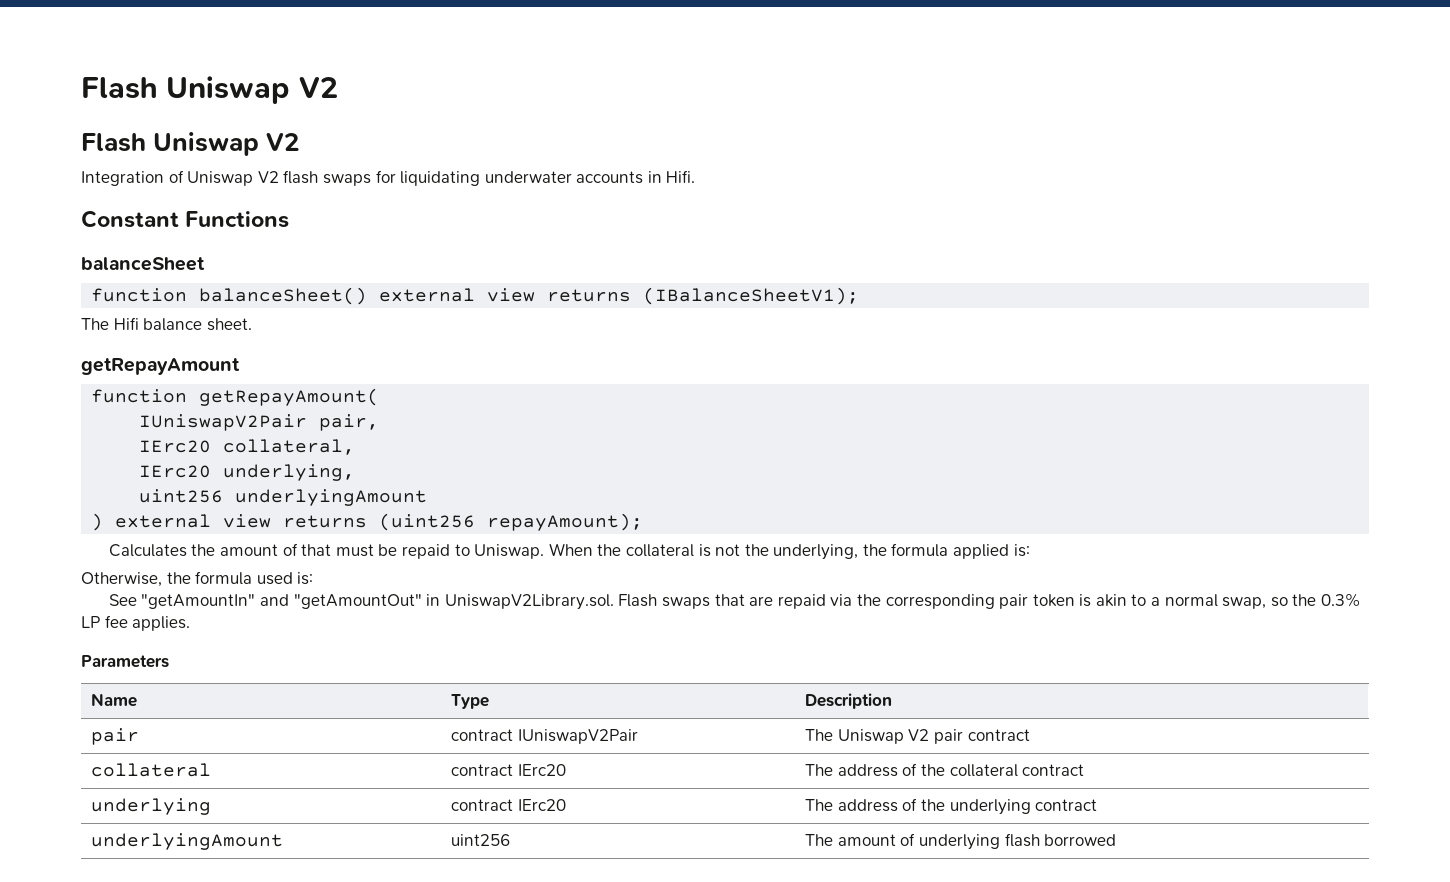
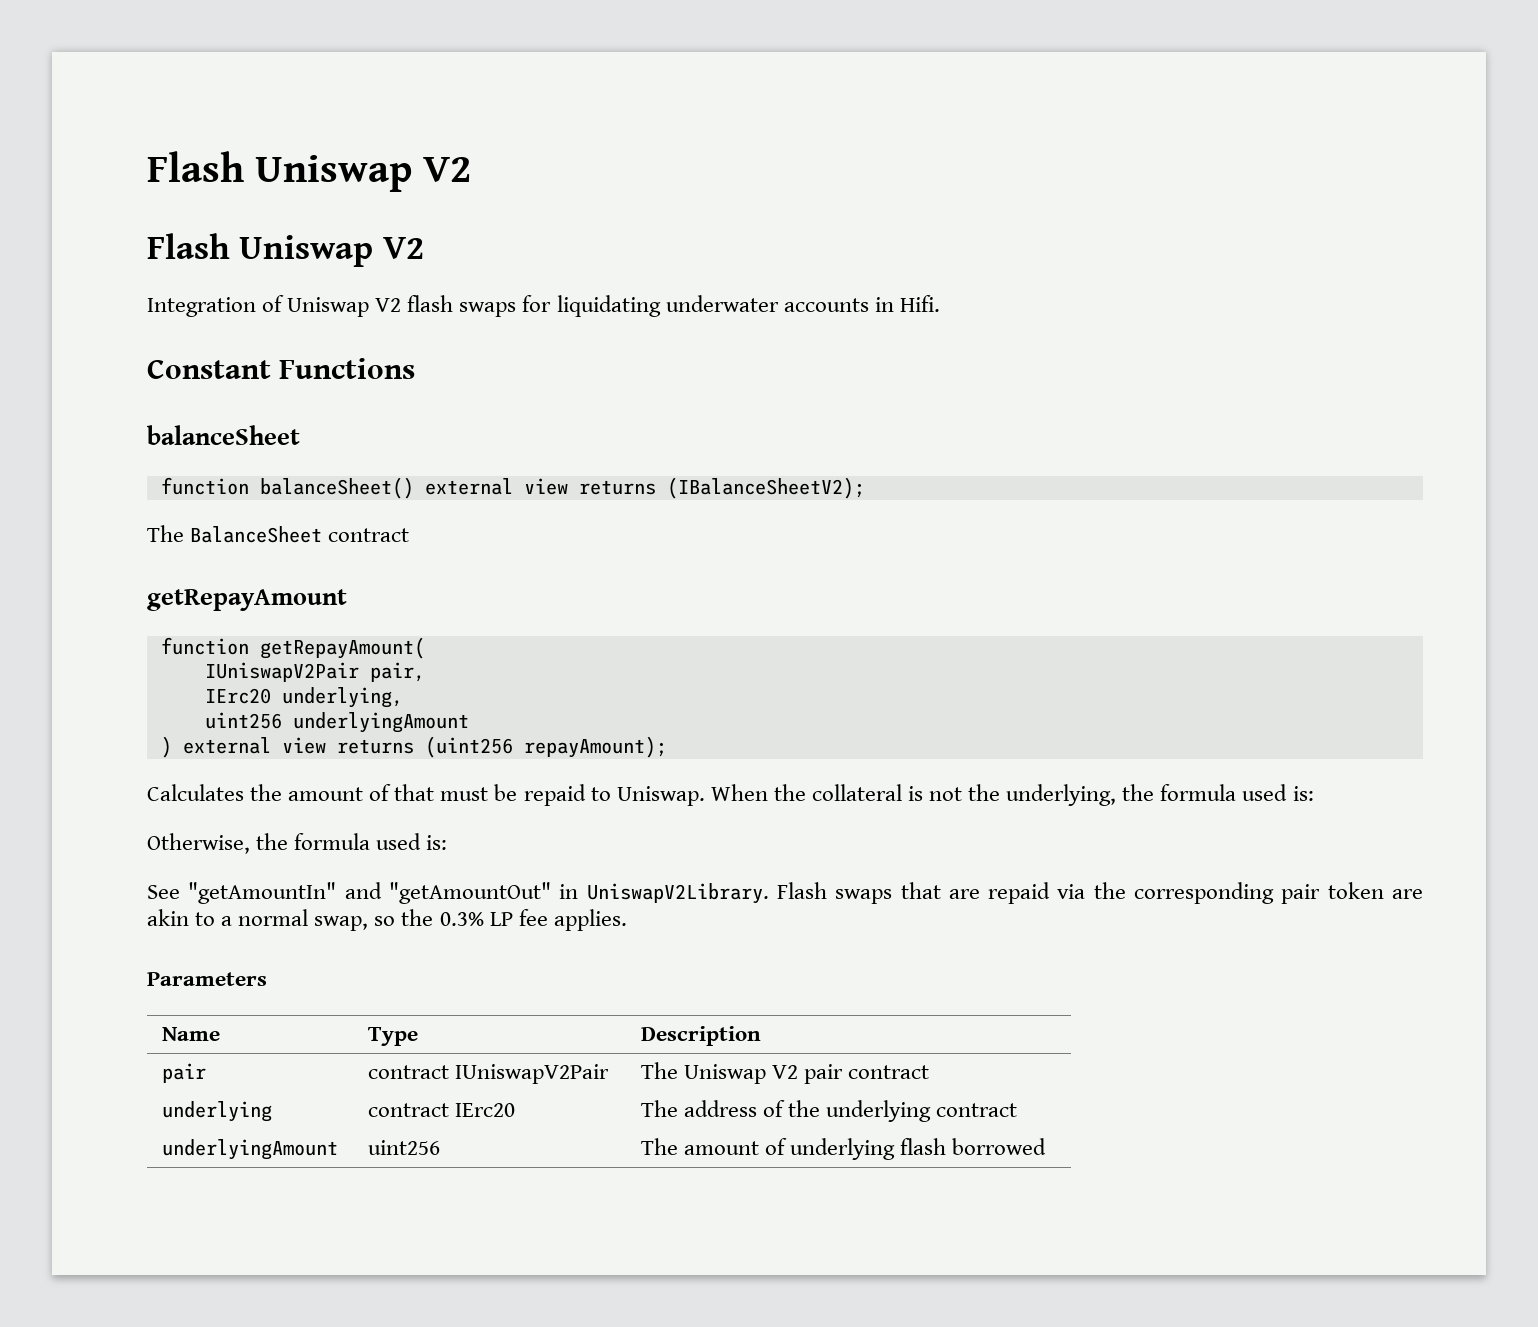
- function balanceSheet() external view returns (IBalanceSheetV1);
- The Hifi balance sheet.
+ function balanceSheet() external view returns (IBalanceSheetV2);
+ The BalanceSheet contract
- IErc20 collateral,
- When the collateral is not the underlying, the formula applied is:
+ When the collateral is not the underlying, the formula used is:
- See "getAmountIn" and "getAmountOut" in UniswapV2Library.sol. Flash swaps that are repaid via the corresponding pair token is akin to a normal swap, so the 0.3% LP fee applies.
+ See "getAmountIn" and "getAmountOut" in UniswapV2Library. Flash swaps that are repaid via the corresponding pair token are akin to a normal swap, so the 0.3% LP fee applies.
- collateral | contract IErc20 | The address of the collateral contract

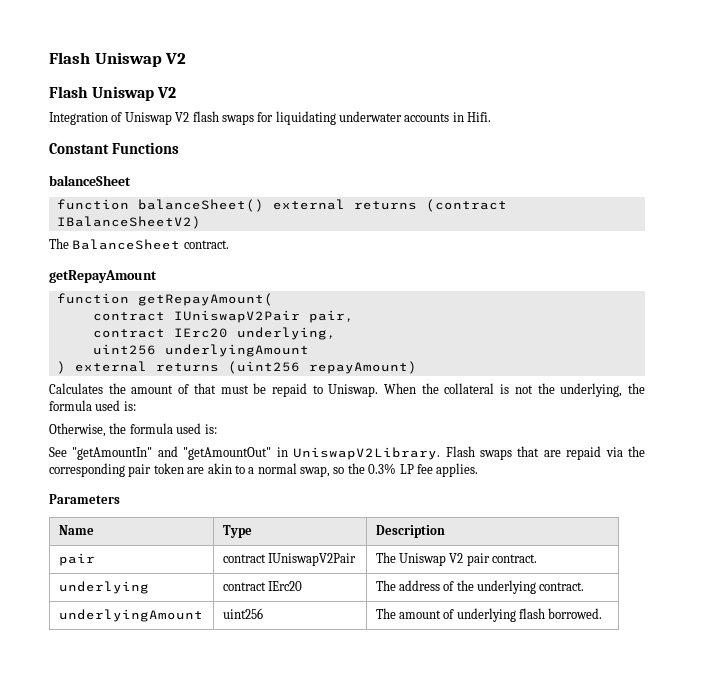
- function balanceSheet() external view returns (IBalanceSheetV2);
+ function balanceSheet() external returns (contract IBalanceSheetV2)
- The BalanceSheet contract
+ The BalanceSheet contract.
- IUniswapV2Pair pair,
+ contract IUniswapV2Pair pair,
- IErc20 underlying,
+ contract IErc20 underlying,
- ) external view returns (uint256 repayAmount);
+ ) external returns (uint256 repayAmount)
- pair | contract IUniswapV2Pair | The Uniswap V2 pair contract
+ pair | contract IUniswapV2Pair | The Uniswap V2 pair contract.
- underlying | contract IErc20 | The address of the underlying contract
+ underlying | contract IErc20 | The address of the underlying contract.
- underlyingAmount | uint256 | The amount of underlying flash borrowed
+ underlyingAmount | uint256 | The amount of underlying flash borrowed.

